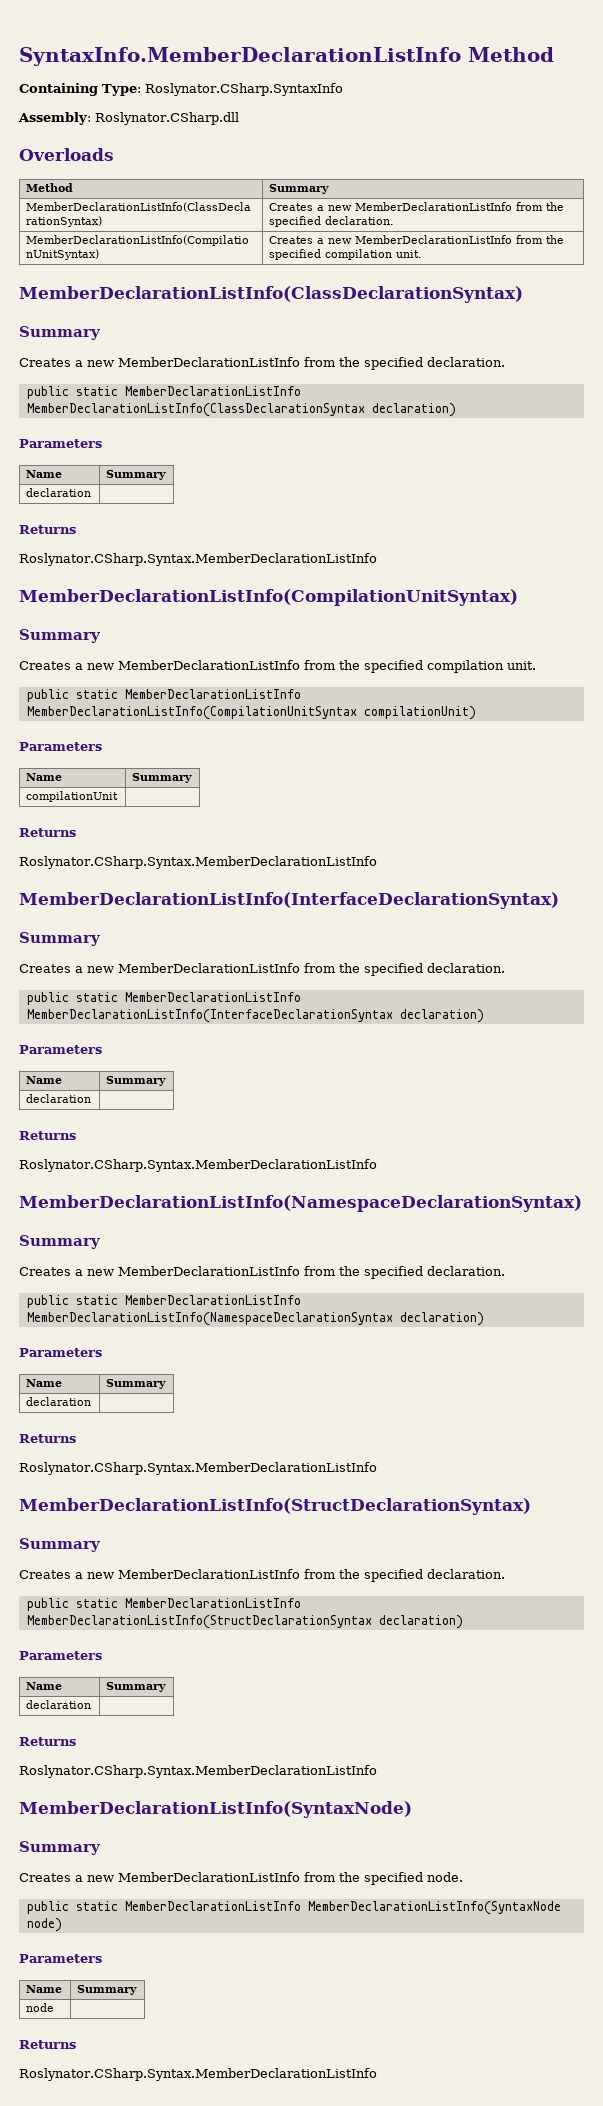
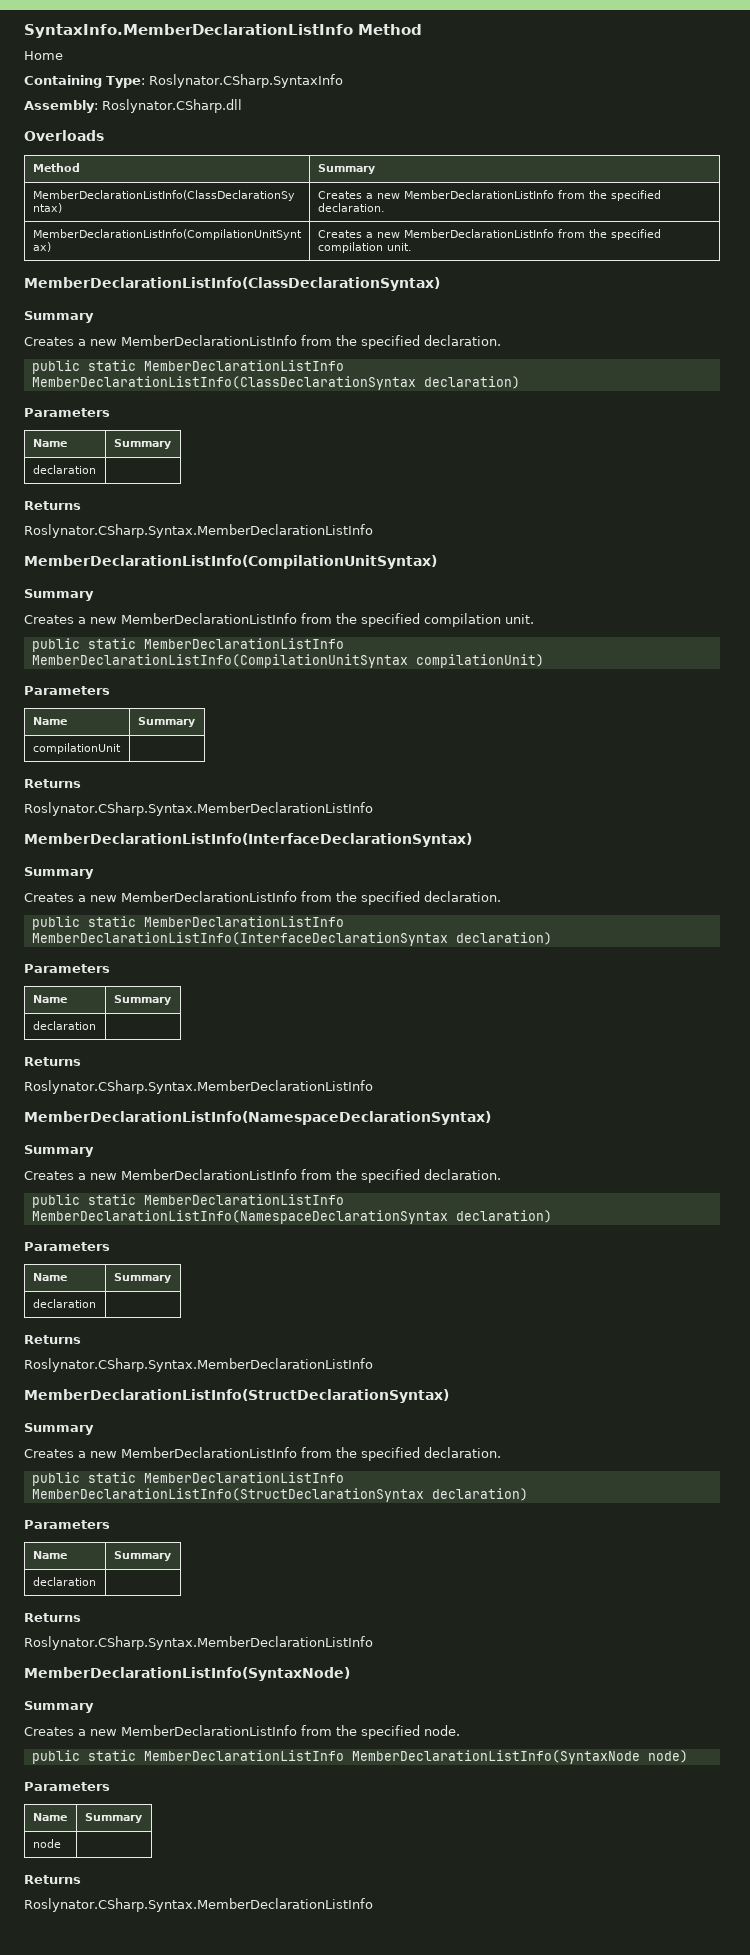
+ Home

